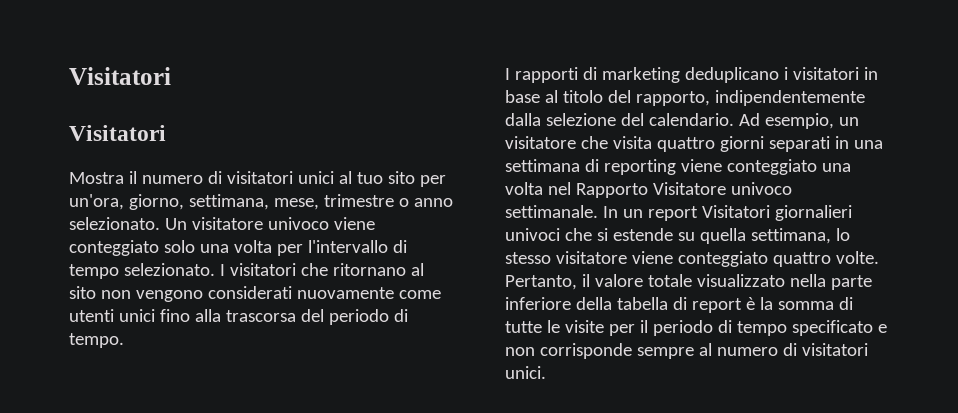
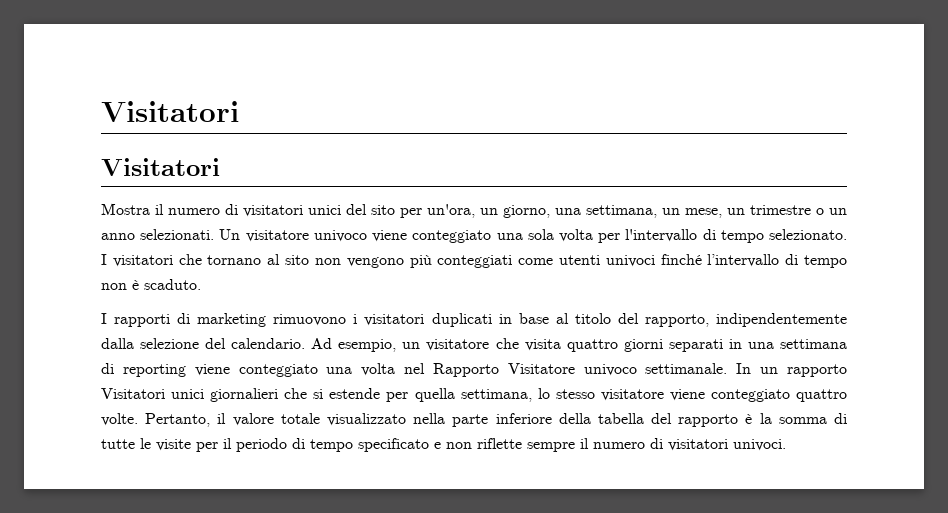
- Mostra il numero di visitatori unici al tuo sito per un'ora, giorno, settimana, mese, trimestre o anno selezionato.
+ Mostra il numero di visitatori unici del sito per un'ora, un giorno, una settimana, un mese, un trimestre o un anno selezionati.
- Un visitatore univoco viene conteggiato solo una volta per l'intervallo di tempo selezionato.
+ Un visitatore univoco viene conteggiato una sola volta per l'intervallo di tempo selezionato.
- I visitatori che ritornano al sito non vengono considerati nuovamente come utenti unici fino alla trascorsa del periodo di tempo.
+ I visitatori che tornano al sito non vengono più conteggiati come utenti univoci finché l’intervallo di tempo non è scaduto.
- I rapporti di marketing deduplicano i visitatori in base al titolo del rapporto, indipendentemente dalla selezione del calendario.
+ I rapporti di marketing rimuovono i visitatori duplicati in base al titolo del rapporto, indipendentemente dalla selezione del calendario.
- In un report Visitatori giornalieri univoci che si estende su quella settimana, lo stesso visitatore viene conteggiato quattro volte.
+ In un rapporto Visitatori unici giornalieri che si estende per quella settimana, lo stesso visitatore viene conteggiato quattro volte.
- Pertanto, il valore totale visualizzato nella parte inferiore della tabella di report è la somma di tutte le visite per il periodo di tempo specificato e non corrisponde sempre al numero di visitatori unici.
+ Pertanto, il valore totale visualizzato nella parte inferiore della tabella del rapporto è la somma di tutte le visite per il periodo di tempo specificato e non riflette sempre il numero di visitatori univoci.

